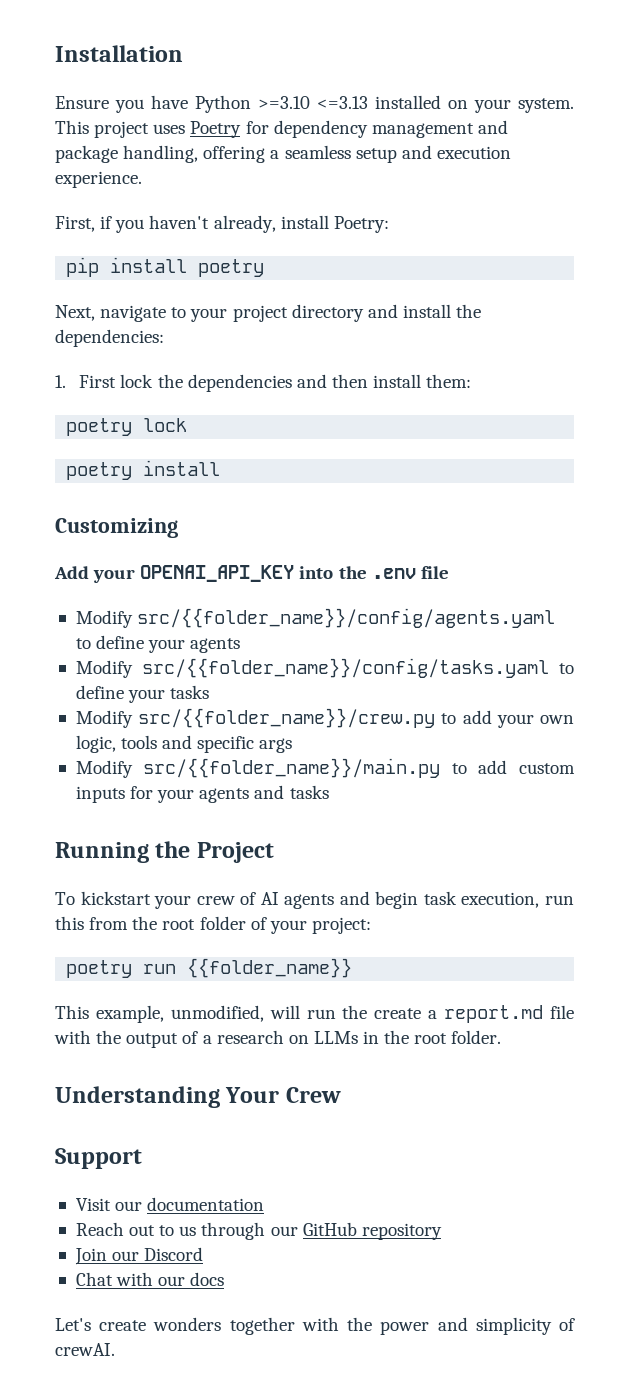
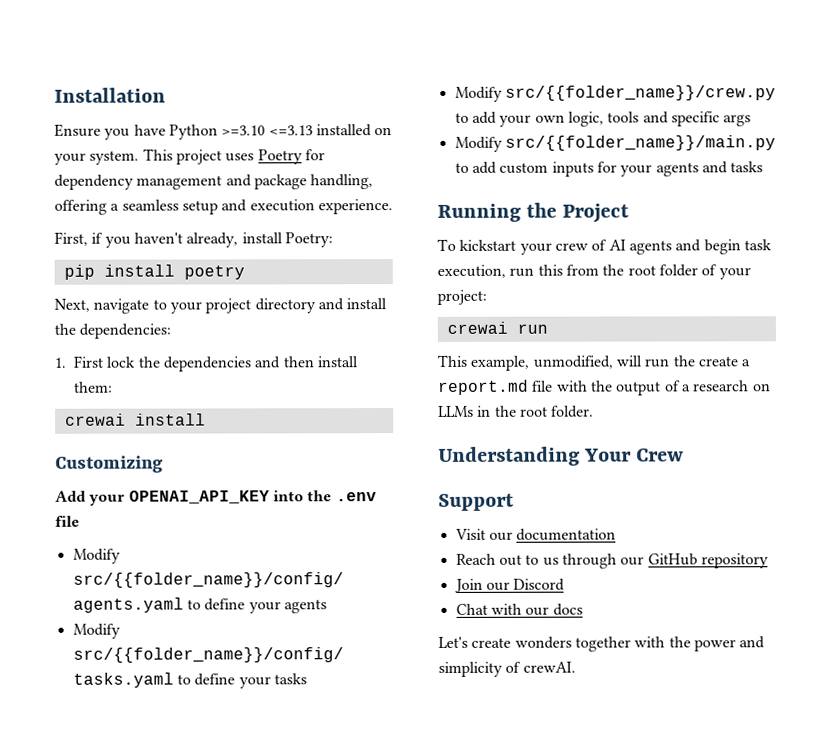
- poetry lock
- poetry install
+ crewai install
- poetry run {{folder_name}}
+ crewai run

